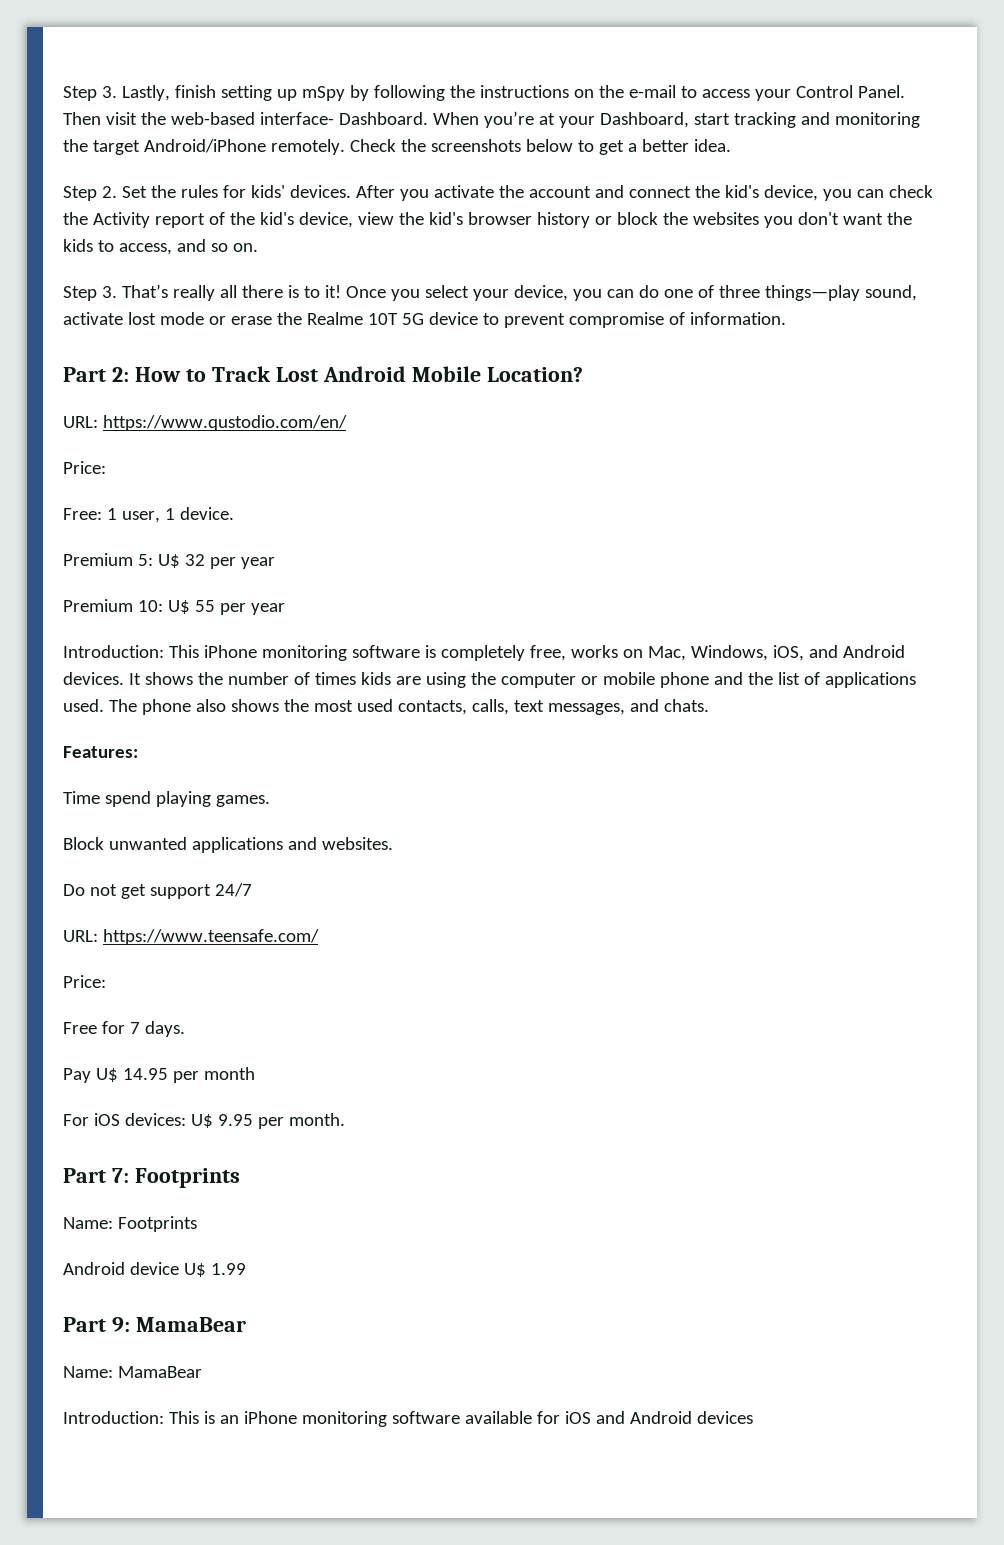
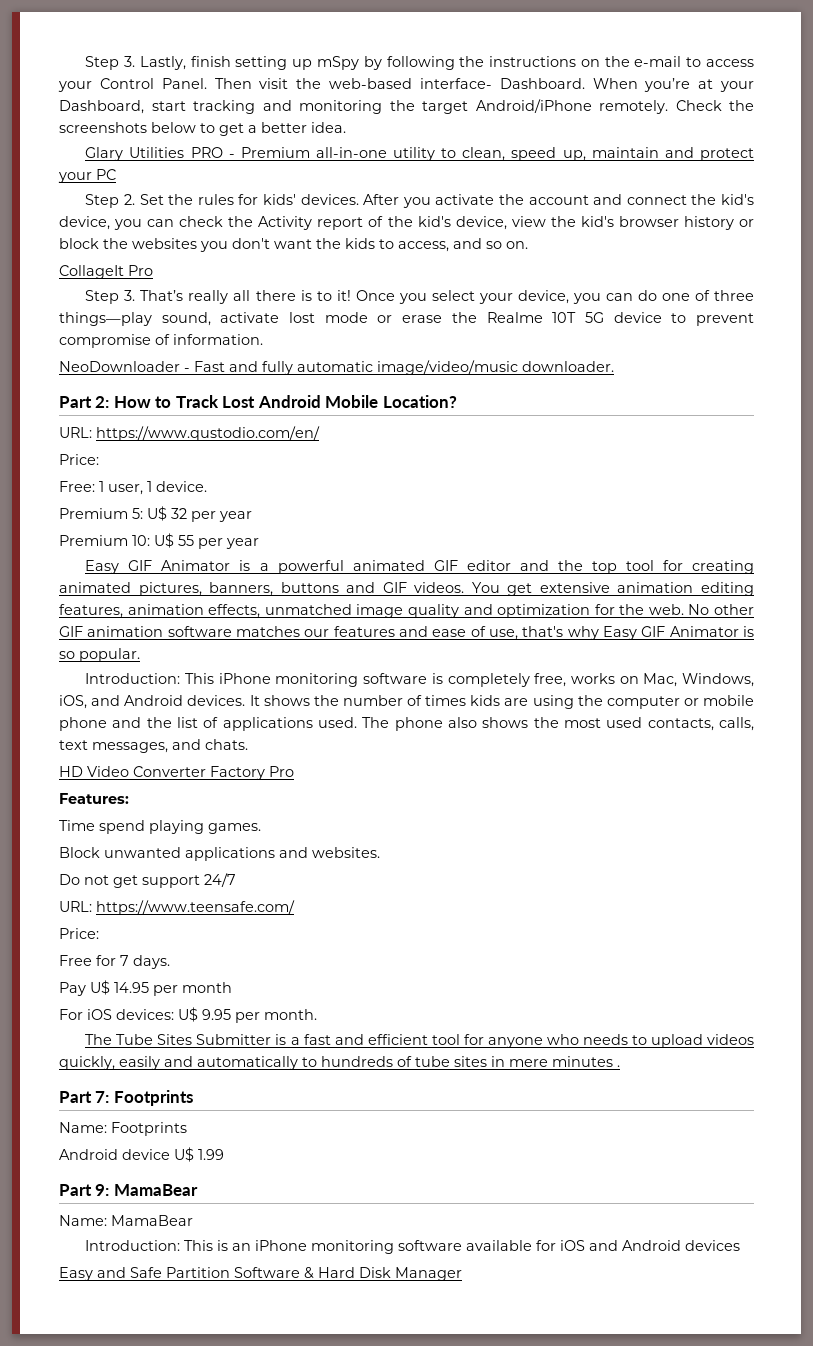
+ Glary Utilities PRO - Premium all-in-one utility to clean, speed up, maintain and protect your PC
+ CollageIt Pro
+ NeoDownloader - Fast and fully automatic image/video/music downloader.
+ Easy GIF Animator is a powerful animated GIF editor and the top tool for creating animated pictures, banners, buttons and GIF videos. You get extensive animation editing features, animation effects, unmatched image quality and optimization for the web. No other GIF animation software matches our features and ease of use, that's why Easy GIF Animator is so popular.
+ HD Video Converter Factory Pro
+ The Tube Sites Submitter is a fast and efficient tool for anyone who needs to upload videos quickly, easily and automatically to hundreds of tube sites in mere minutes .
+ Easy and Safe Partition Software & Hard Disk Manager

